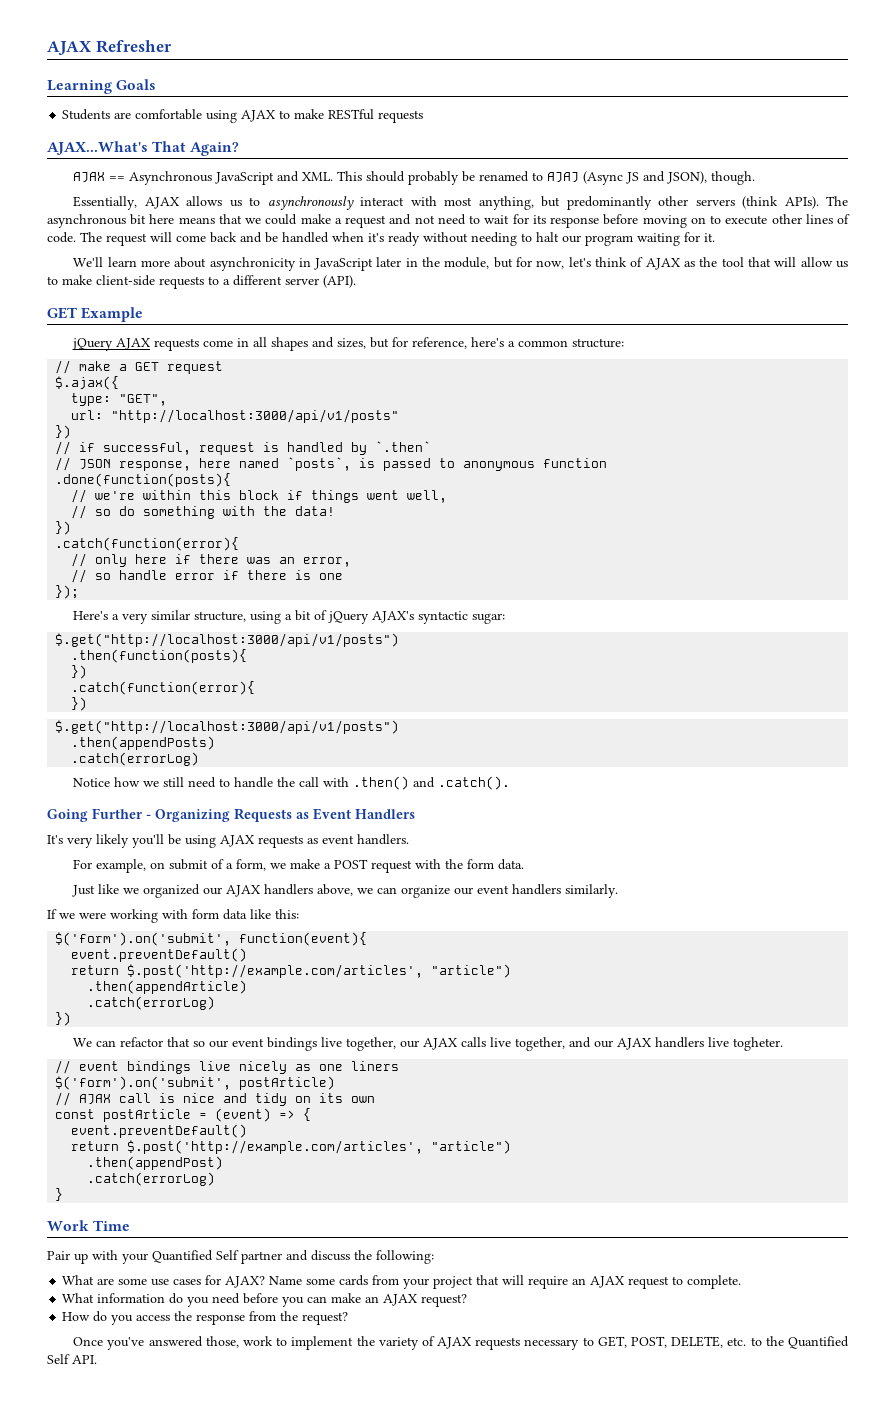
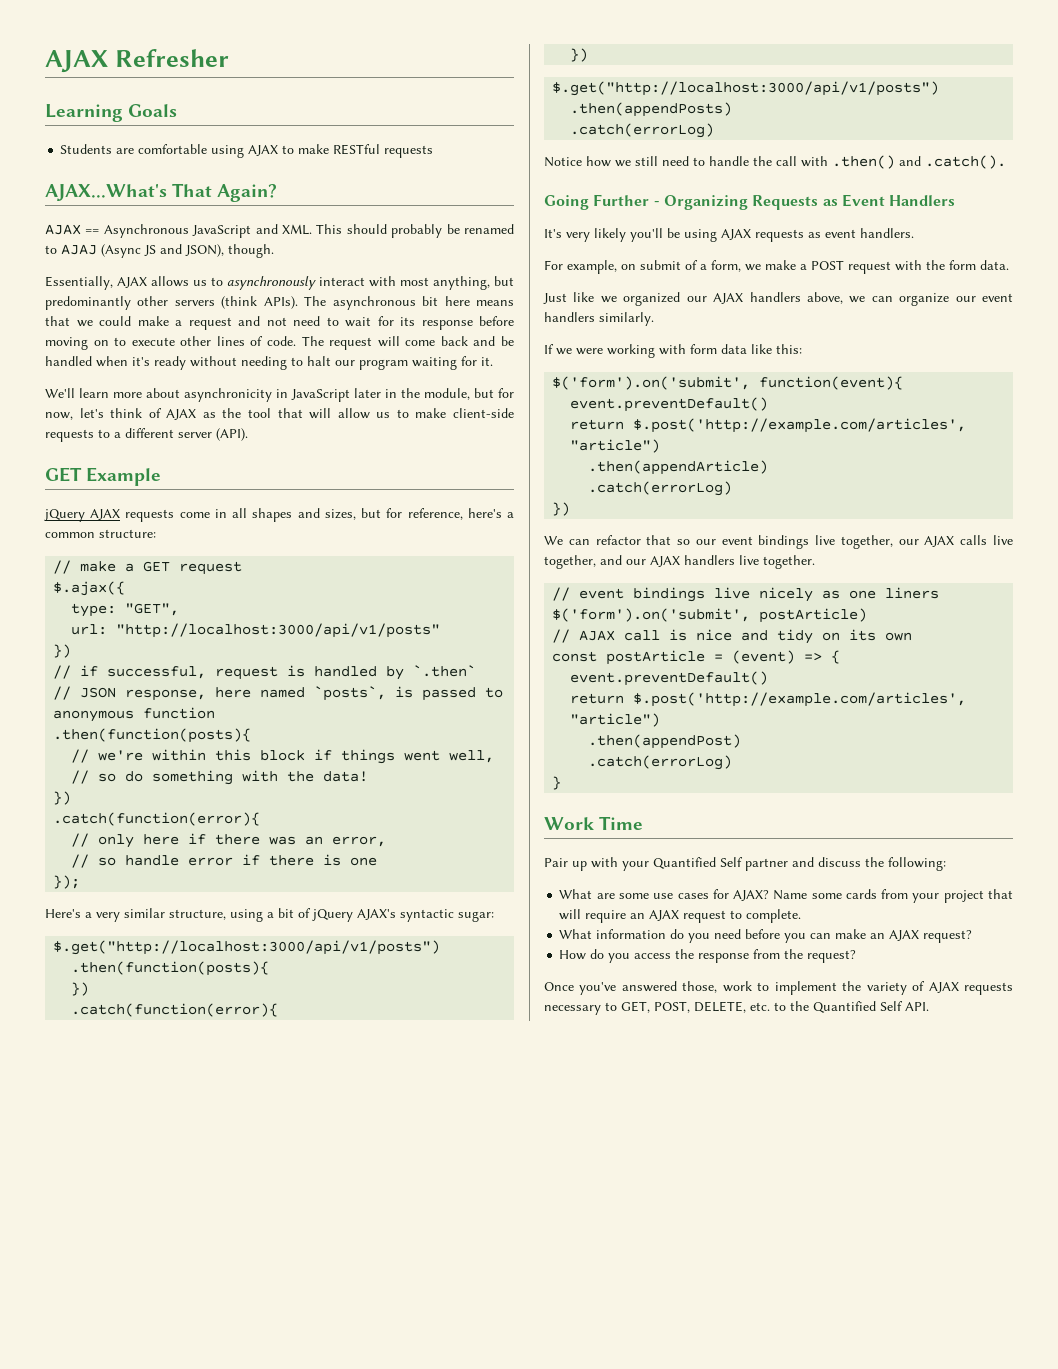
  // JSON response, here named `posts`, is passed to anonymous function
- .done(function(posts){
+ .then(function(posts){
- We can refactor that so our event bindings live together, our AJAX calls live together, and our AJAX handlers live togheter.
+ We can refactor that so our event bindings live together, our AJAX calls live together, and our AJAX handlers live together.

